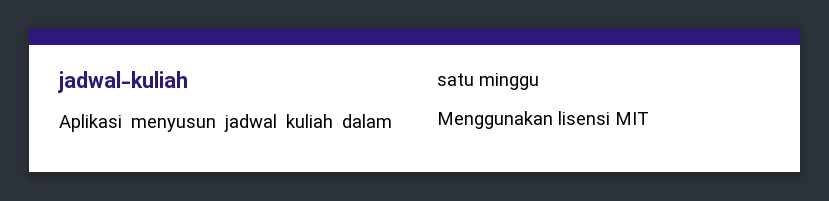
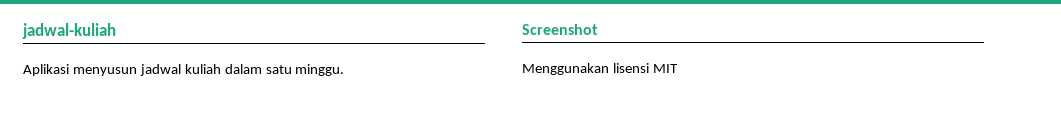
- Aplikasi menyusun jadwal kuliah dalam satu minggu
+ Aplikasi menyusun jadwal kuliah dalam satu minggu.
+ Screenshot

